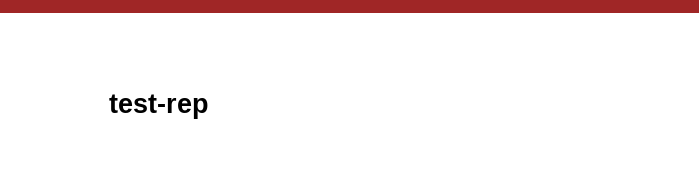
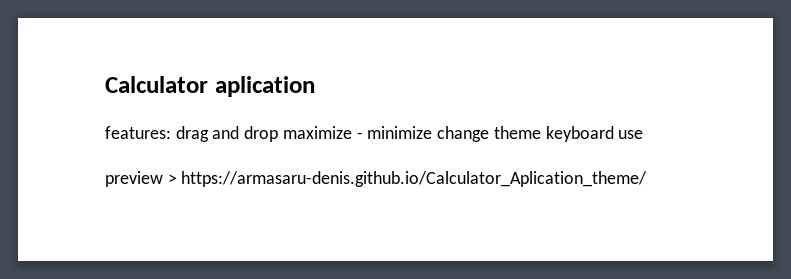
- test-rep
+ Calculator aplication
+ features: drag and drop maximize - minimize change theme keyboard use
+ preview > https://armasaru-denis.github.io/Calculator_Aplication_theme/

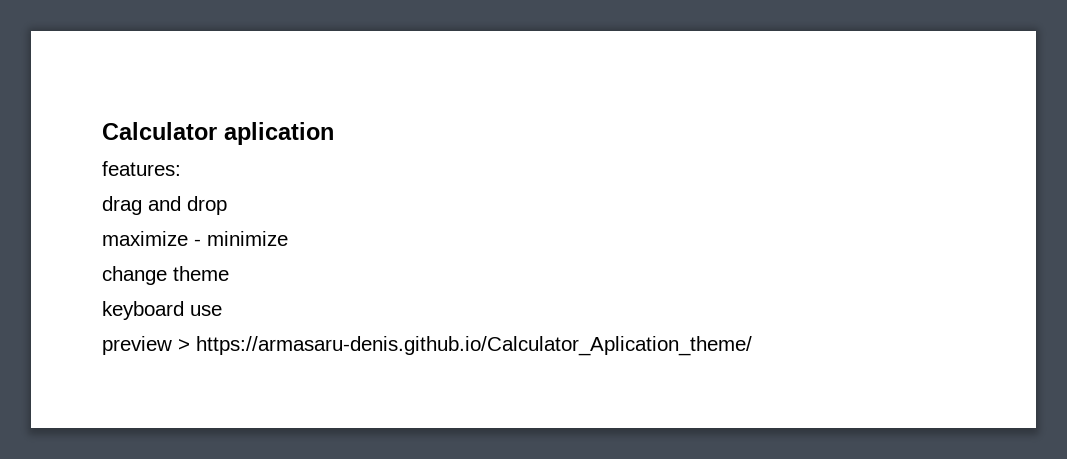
- features: drag and drop maximize - minimize change theme keyboard use
+ features:
+ drag and drop
+ maximize - minimize
+ change theme
+ keyboard use

